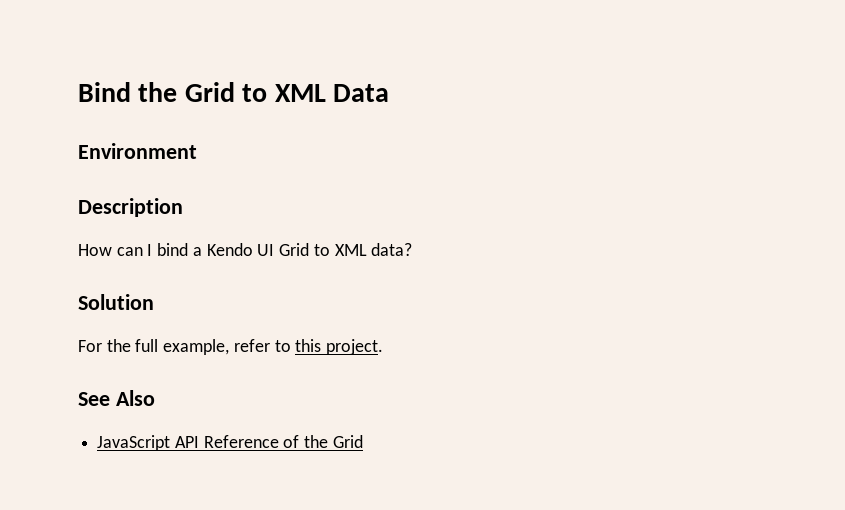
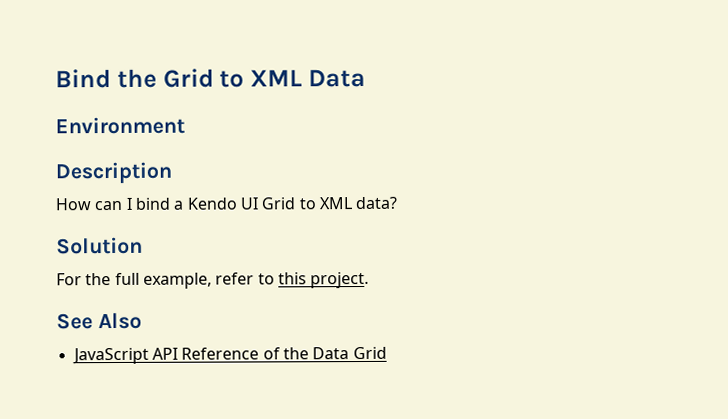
- JavaScript API Reference of the Grid
+ JavaScript API Reference of the Data Grid

